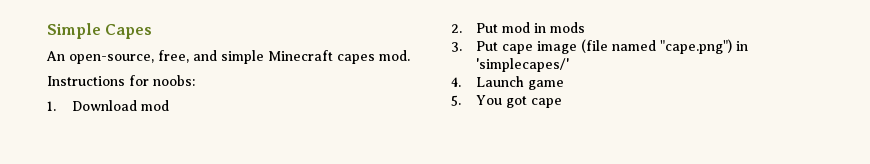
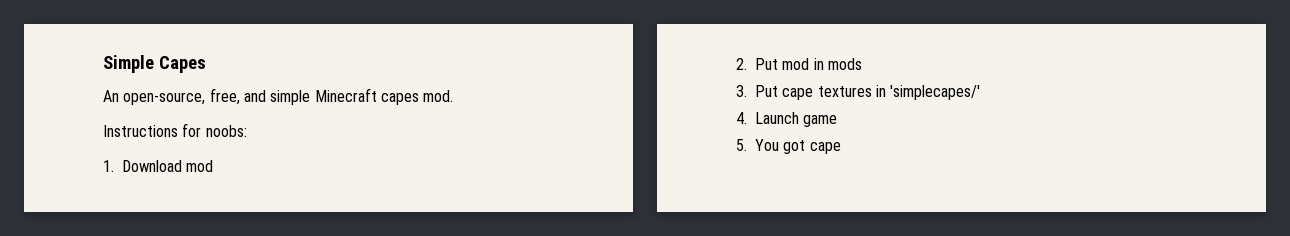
- 3. Put cape image (file named "cape.png") in 'simplecapes/'
+ 3. Put cape textures in 'simplecapes/'

